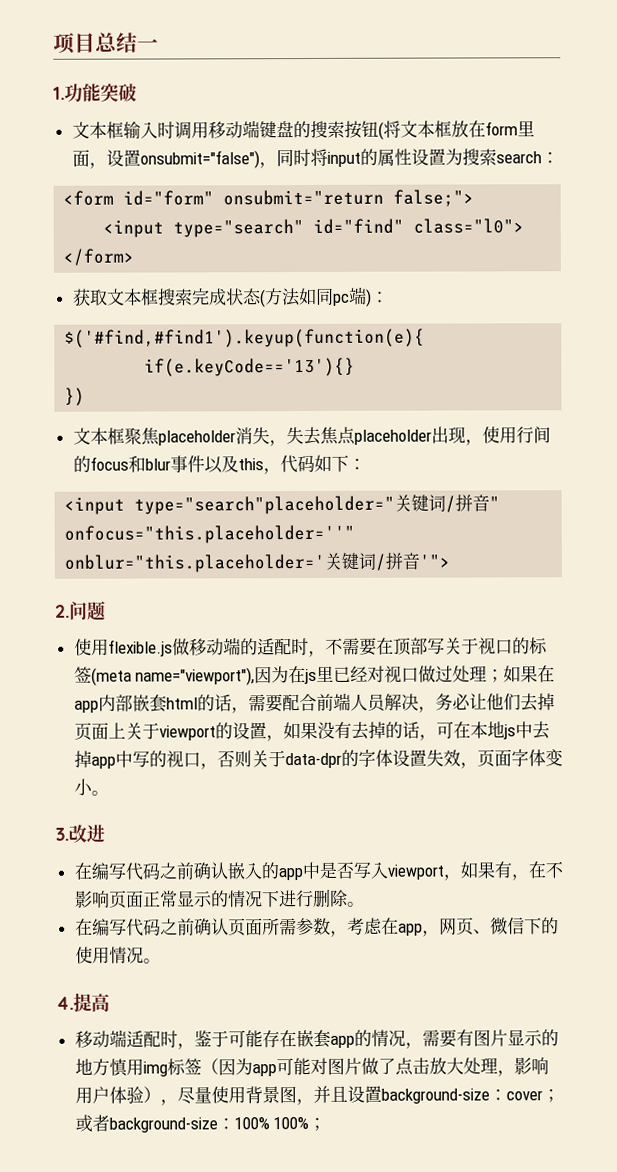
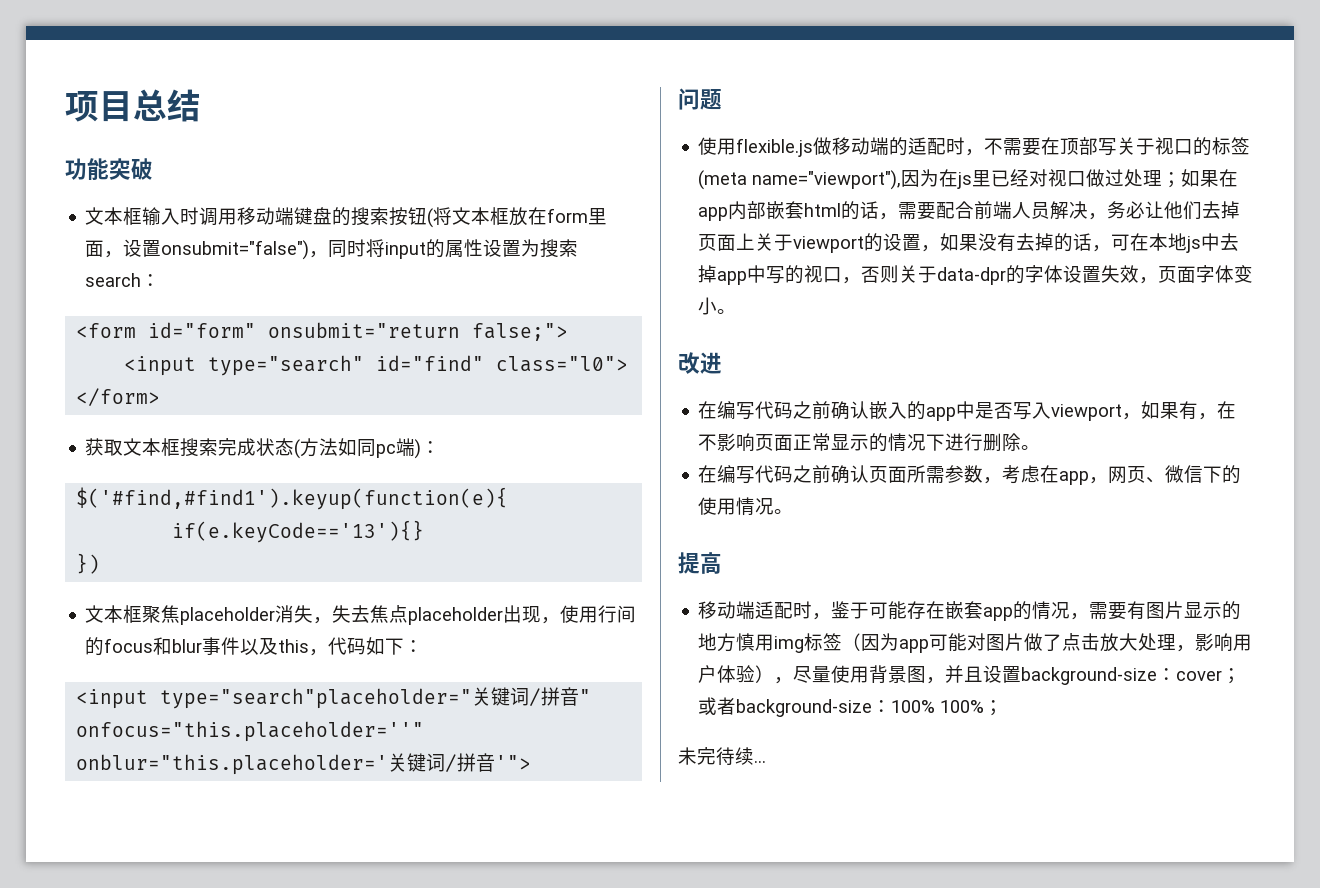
- 项目总结一
- 1.功能突破
+ 项目总结
+ 功能突破
- 2.问题
+ 问题
- 3.改进
+ 改进
- 4.提高
+ 提高
+ 未完待续...

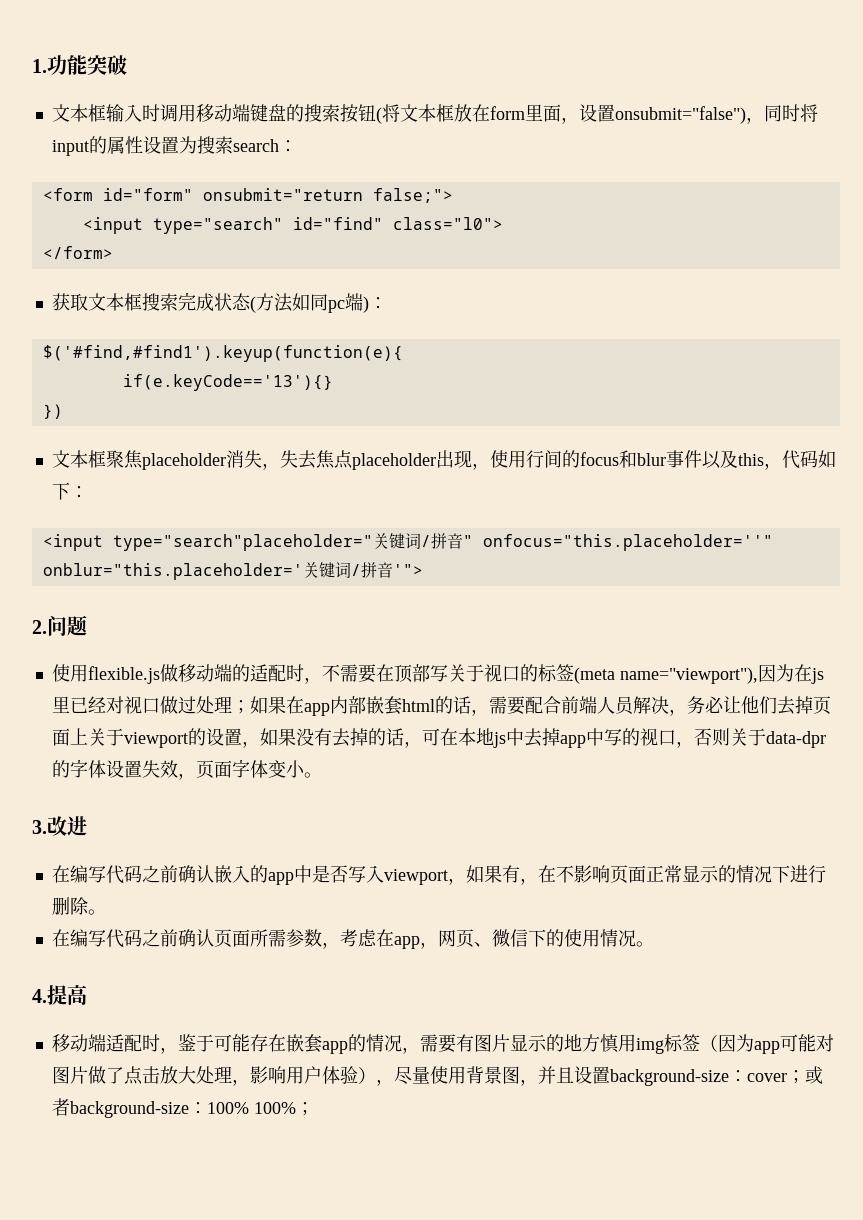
- 项目总结
- 功能突破
+ 1.功能突破
- 问题
+ 2.问题
- 改进
+ 3.改进
- 提高
+ 4.提高
- 未完待续...

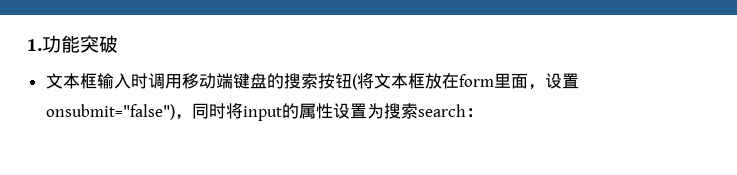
- <form id="form" onsubmit="return false;">
- <input type="search" id="find" class="l0">
- </form>
- 获取文本框搜索完成状态(方法如同pc端)：
- $('#find,#find1').keyup(function(e){
- if(e.keyCode=='13'){}
- })
- 文本框聚焦placeholder消失，失去焦点placeholder出现，使用行间的focus和blur事件以及this，代码如下：
- <input type="search"placeholder="关键词/拼音" onfocus="this.placeholder=''" onblur="this.placeholder='关键词/拼音'">
- 2.问题
- 使用flexible.js做移动端的适配时，不需要在顶部写关于视口的标签(meta name="viewport"),因为在js里已经对视口做过处理；如果在app内部嵌套html的话，需要配合前端人员解决，务必让他们去掉页面上关于viewport的设置，如果没有去掉的话，可在本地js中去掉app中写的视口，否则关于data-dpr的字体设置失效，页面字体变小。
- 3.改进
- 在编写代码之前确认嵌入的app中是否写入viewport，如果有，在不影响页面正常显示的情况下进行删除。
- 在编写代码之前确认页面所需参数，考虑在app，网页、微信下的使用情况。
- 4.提高
- 移动端适配时，鉴于可能存在嵌套app的情况，需要有图片显示的地方慎用img标签（因为app可能对图片做了点击放大处理，影响用户体验），尽量使用背景图，并且设置background-size：cover；或者background-size：100% 100%；

